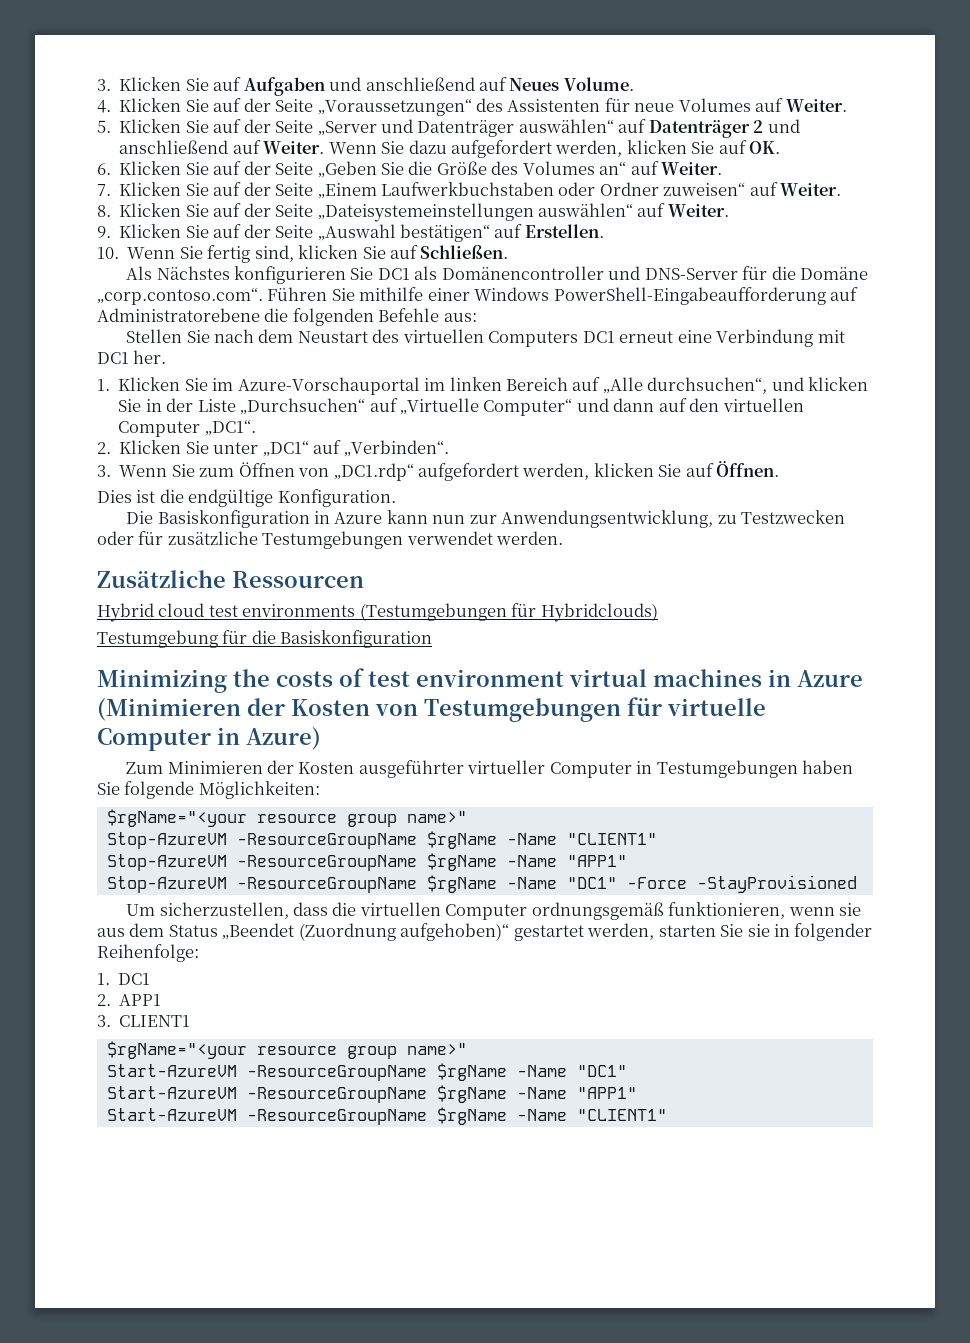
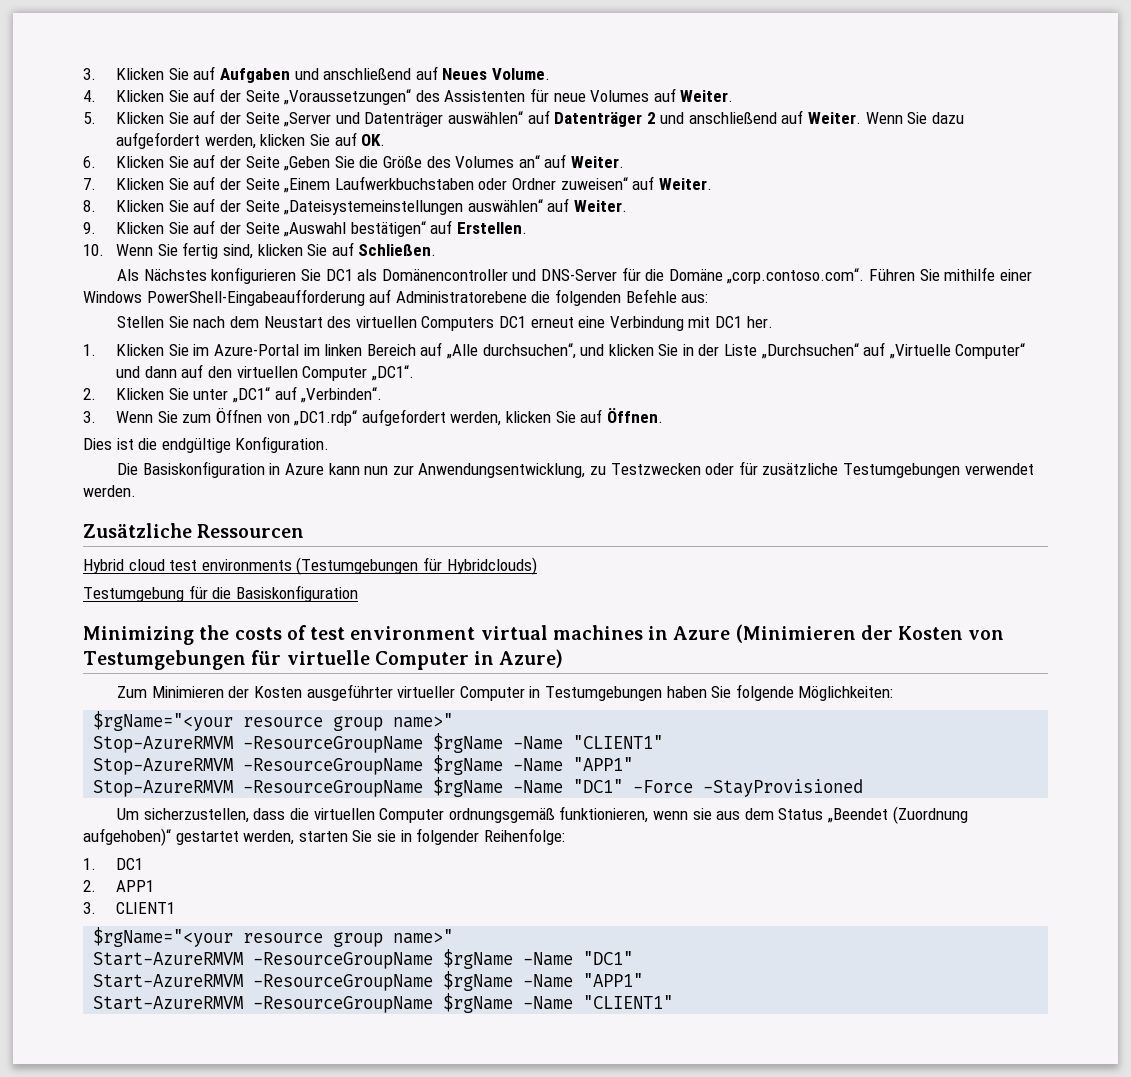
- 1. Klicken Sie im Azure-Vorschauportal im linken Bereich auf „Alle durchsuchen“, und klicken Sie in der Liste „Durchsuchen“ auf „Virtuelle Computer“ und dann auf den virtuellen Computer „DC1“.
+ 1. Klicken Sie im Azure-Portal im linken Bereich auf „Alle durchsuchen“, und klicken Sie in der Liste „Durchsuchen“ auf „Virtuelle Computer“ und dann auf den virtuellen Computer „DC1“.
- Stop-AzureVM -ResourceGroupName $rgName -Name "CLIENT1"
+ Stop-AzureRMVM -ResourceGroupName $rgName -Name "CLIENT1"
- Stop-AzureVM -ResourceGroupName $rgName -Name "APP1"
- Stop-AzureVM -ResourceGroupName $rgName -Name "DC1" -Force -StayProvisioned
+ Stop-AzureRMVM -ResourceGroupName $rgName -Name "APP1"
+ Stop-AzureRMVM -ResourceGroupName $rgName -Name "DC1" -Force -StayProvisioned
- Start-AzureVM -ResourceGroupName $rgName -Name "DC1"
+ Start-AzureRMVM -ResourceGroupName $rgName -Name "DC1"
- Start-AzureVM -ResourceGroupName $rgName -Name "APP1"
- Start-AzureVM -ResourceGroupName $rgName -Name "CLIENT1"
+ Start-AzureRMVM -ResourceGroupName $rgName -Name "APP1"
+ Start-AzureRMVM -ResourceGroupName $rgName -Name "CLIENT1"

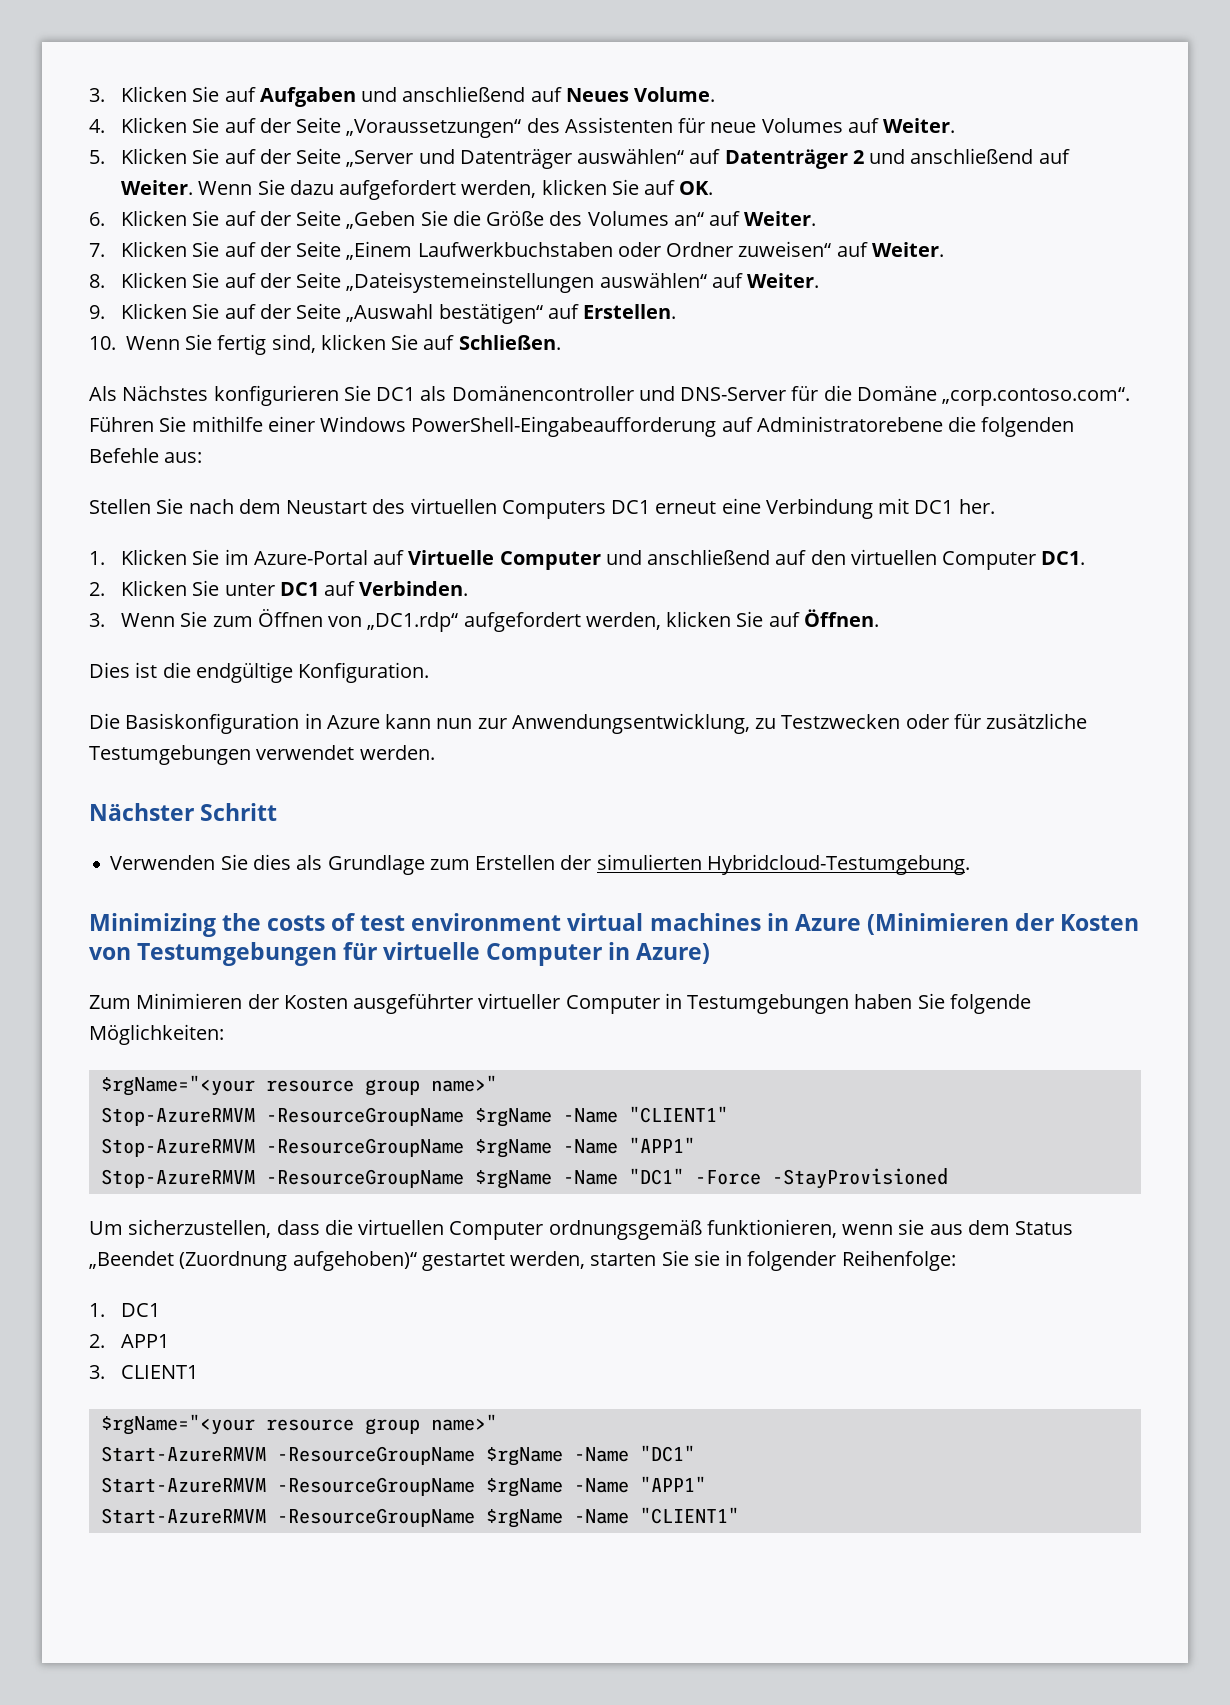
- 1. Klicken Sie im Azure-Portal im linken Bereich auf „Alle durchsuchen“, und klicken Sie in der Liste „Durchsuchen“ auf „Virtuelle Computer“ und dann auf den virtuellen Computer „DC1“.
+ 1. Klicken Sie im Azure-Portal auf Virtuelle Computer und anschließend auf den virtuellen Computer DC1.
- 2. Klicken Sie unter „DC1“ auf „Verbinden“.
+ 2. Klicken Sie unter DC1 auf Verbinden.
- Zusätzliche Ressourcen
- Hybrid cloud test environments (Testumgebungen für Hybridclouds)
- Testumgebung für die Basiskonfiguration
+ Nächster Schritt
+ Verwenden Sie dies als Grundlage zum Erstellen der simulierten Hybridcloud-Testumgebung.

